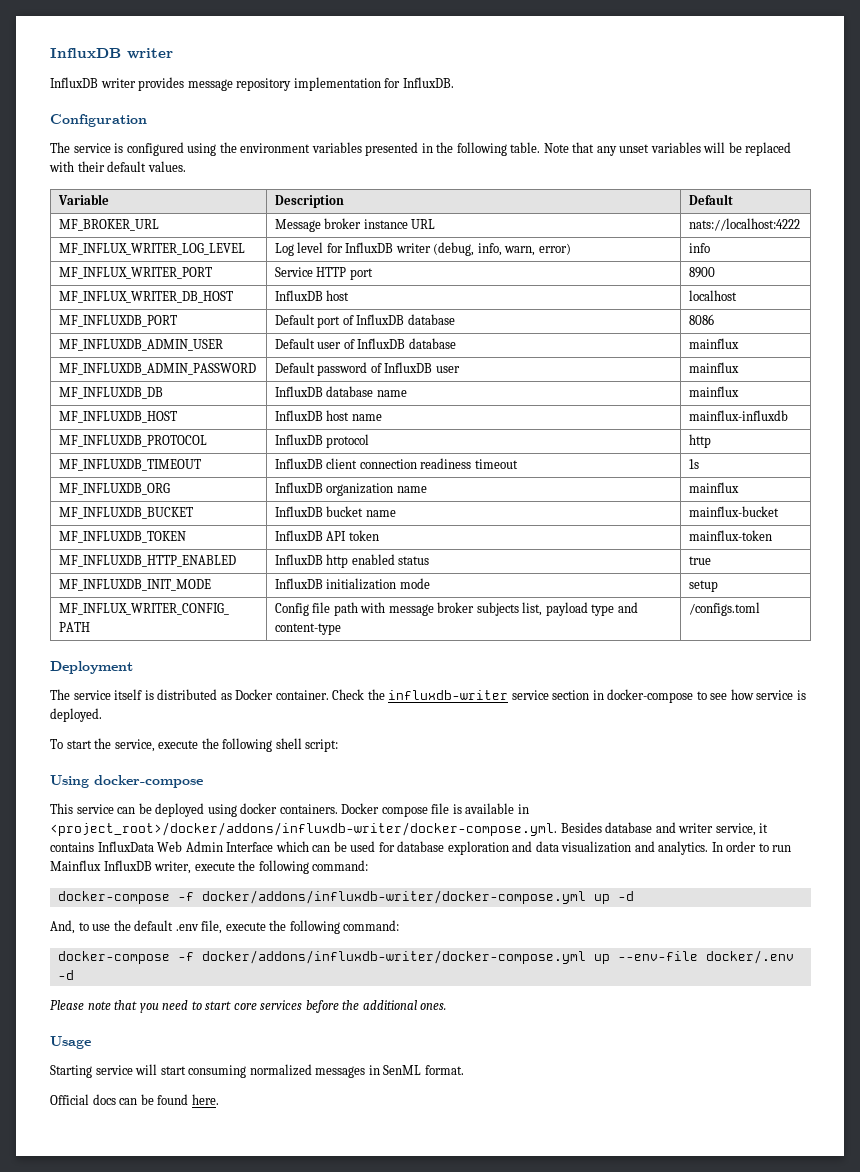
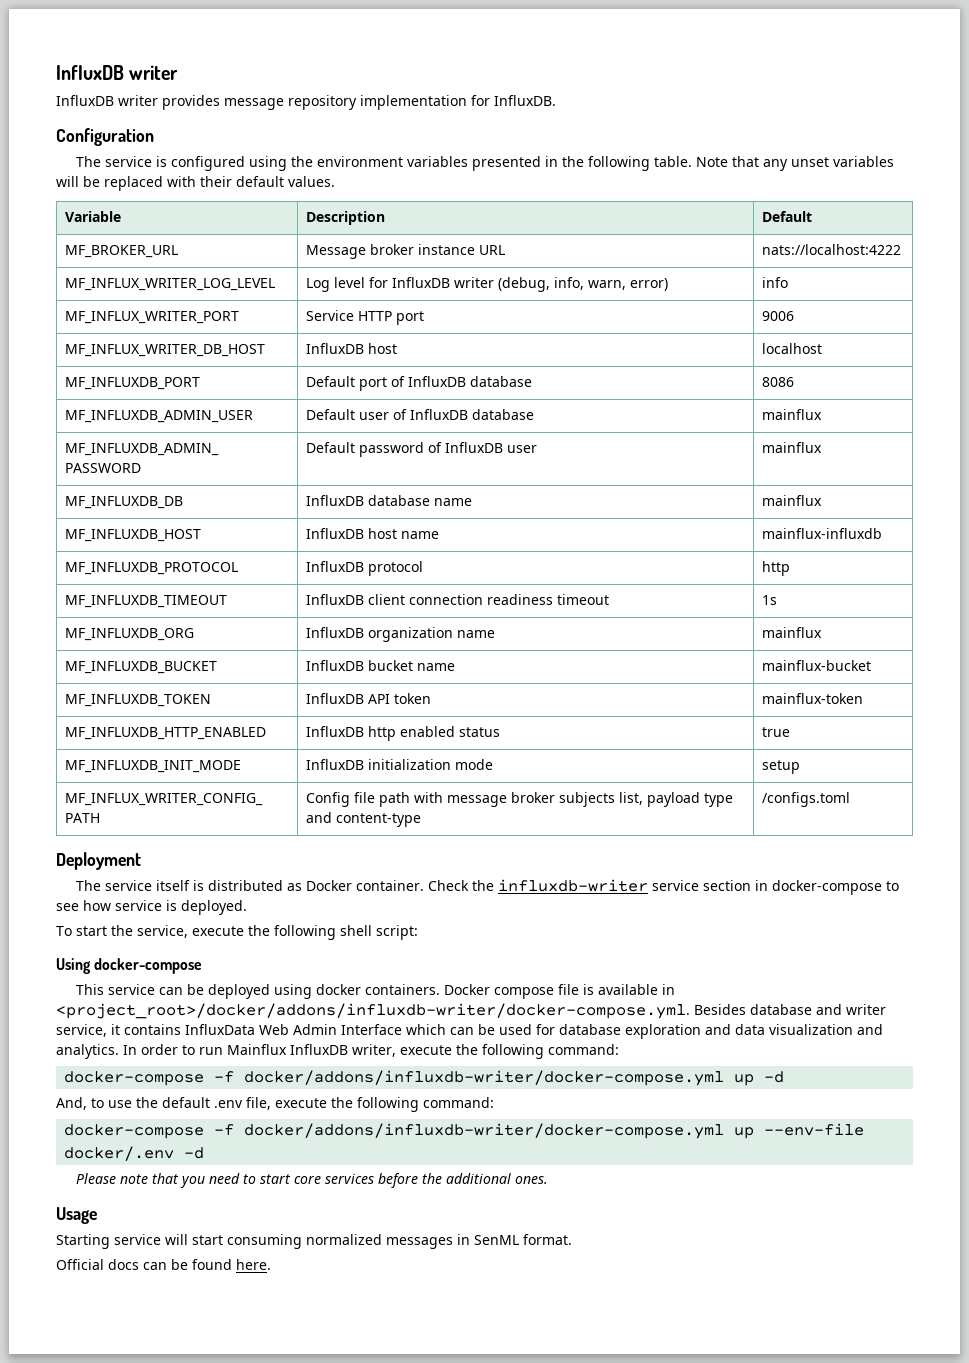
- MF_INFLUX_WRITER_PORT | Service HTTP port | 8900
+ MF_INFLUX_WRITER_PORT | Service HTTP port | 9006

